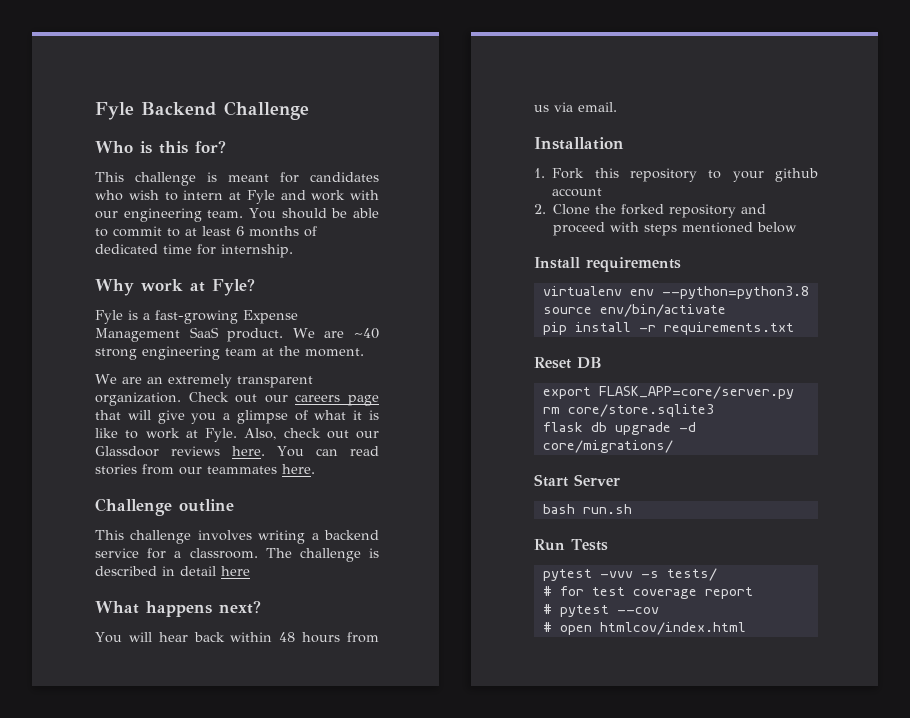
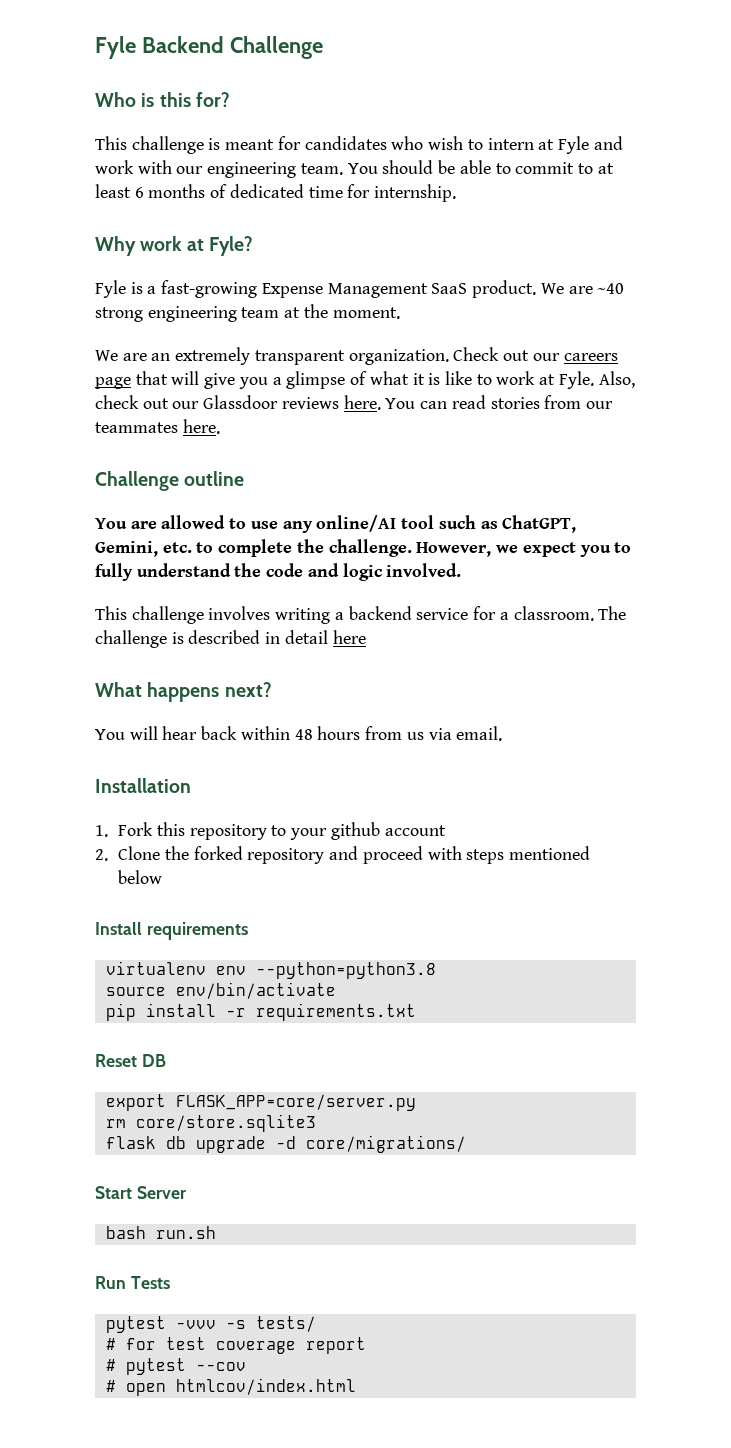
+ You are allowed to use any online/AI tool such as ChatGPT, Gemini, etc. to complete the challenge. However, we expect you to fully understand the code and logic involved.

